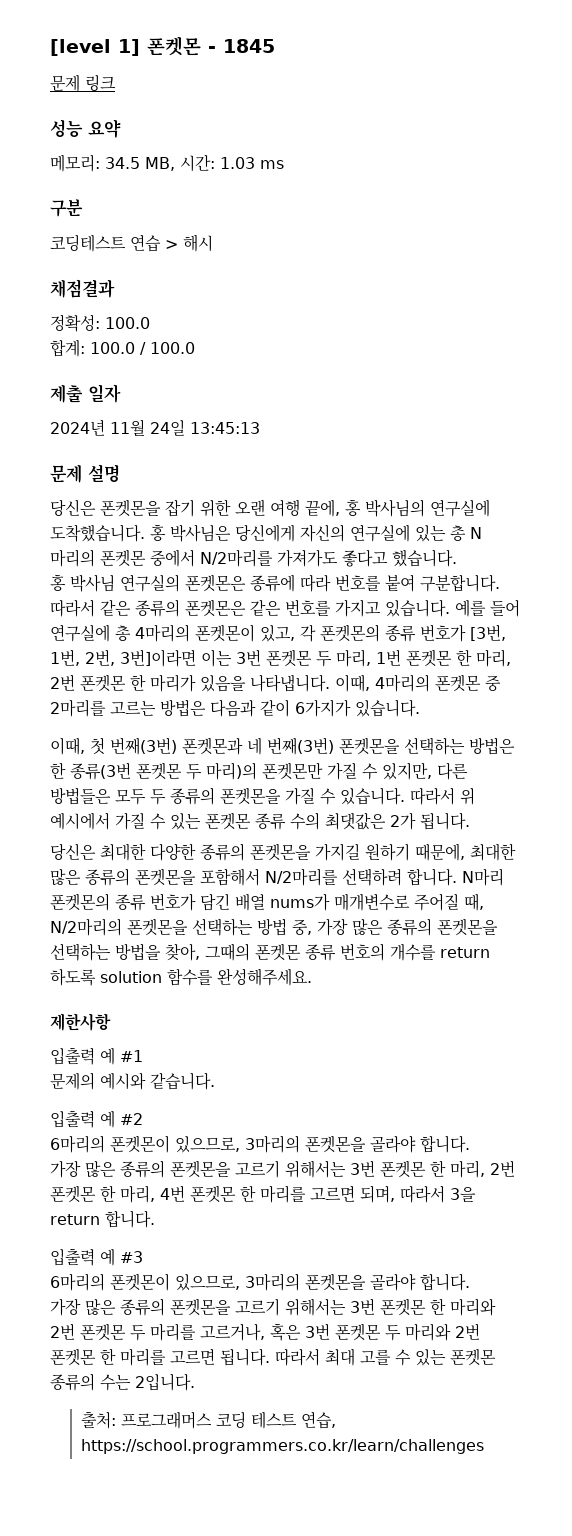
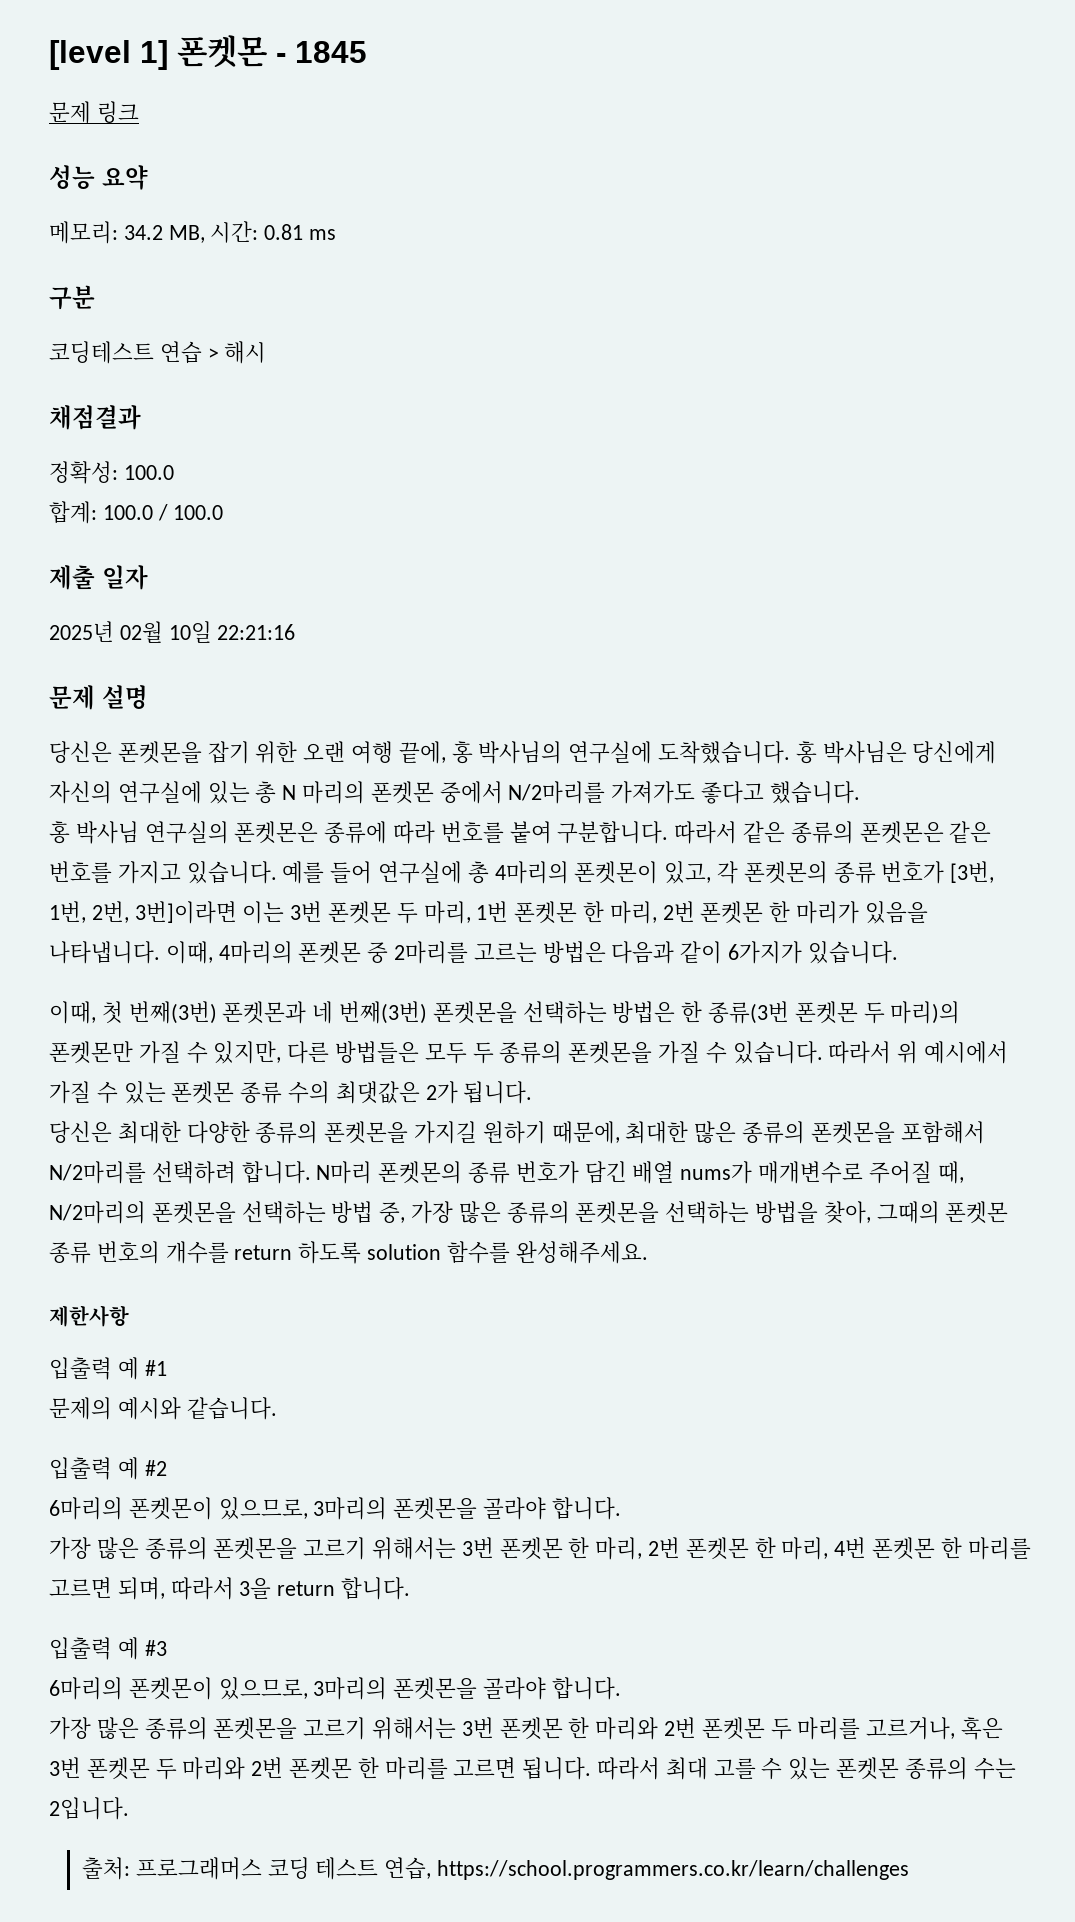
- 메모리: 34.5 MB, 시간: 1.03 ms
+ 메모리: 34.2 MB, 시간: 0.81 ms
- 2024년 11월 24일 13:45:13
+ 2025년 02월 10일 22:21:16

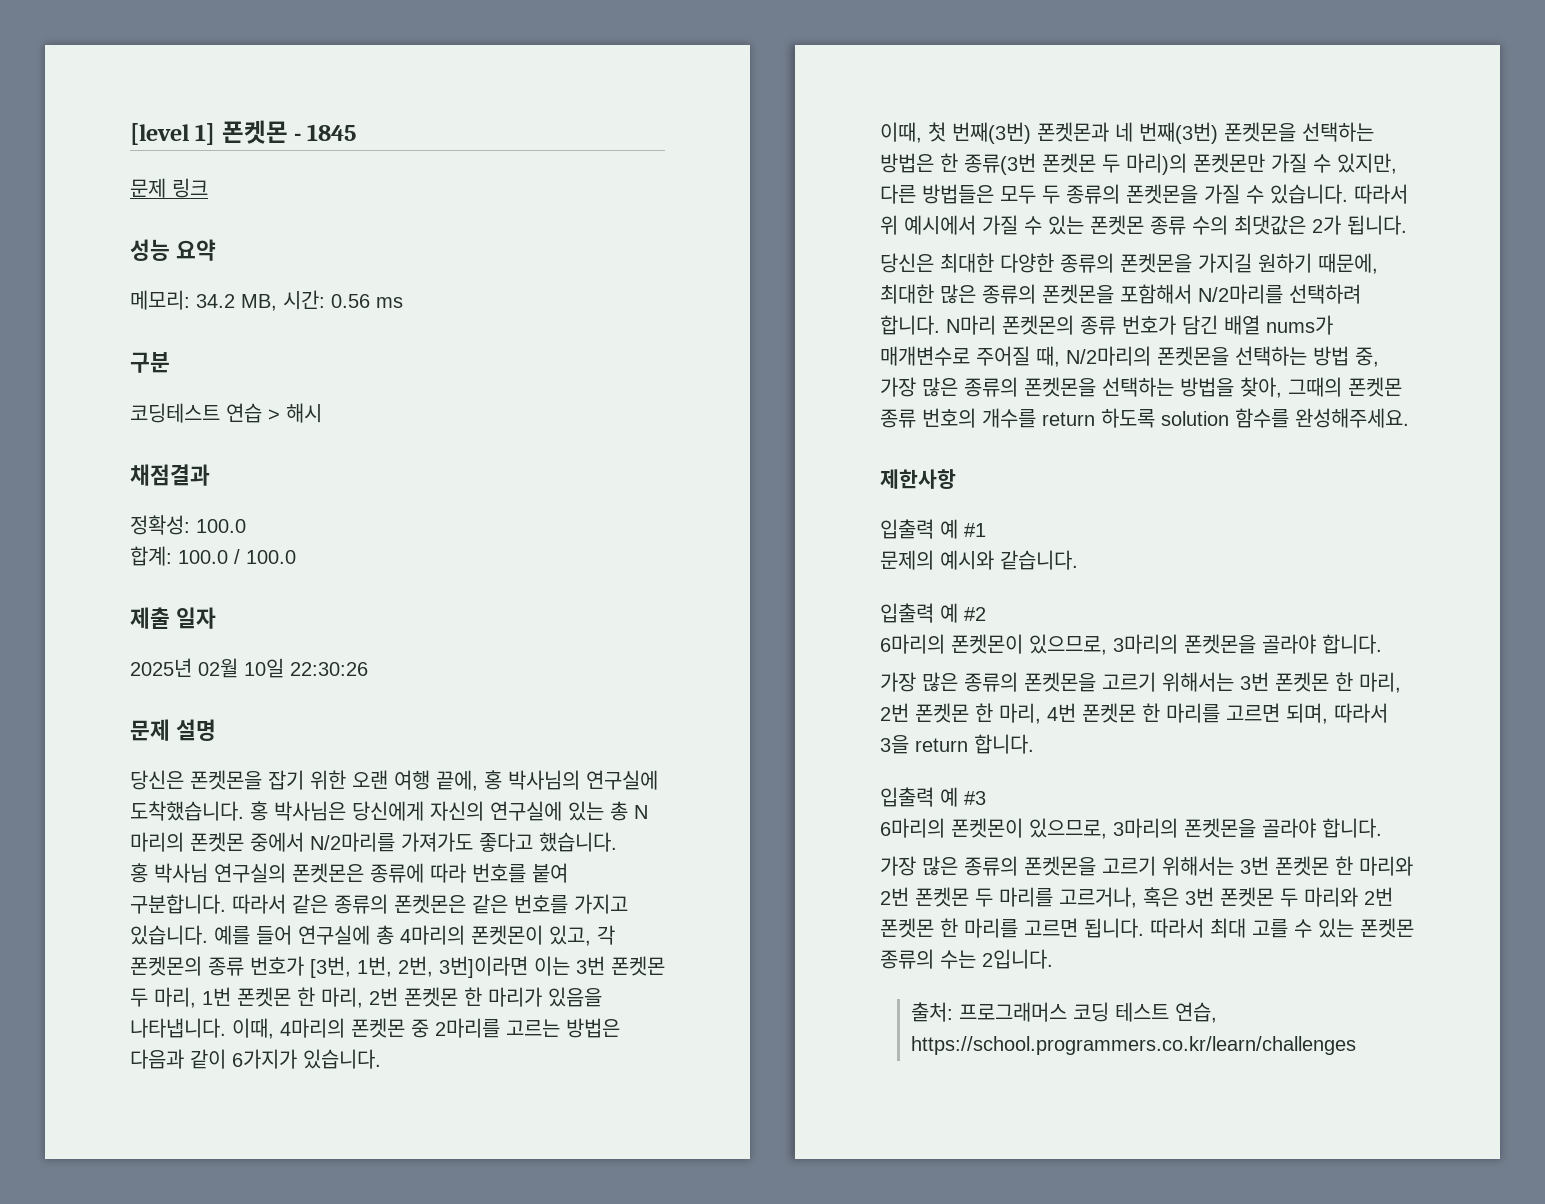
- 메모리: 34.2 MB, 시간: 0.81 ms
+ 메모리: 34.2 MB, 시간: 0.56 ms
- 2025년 02월 10일 22:21:16
+ 2025년 02월 10일 22:30:26

